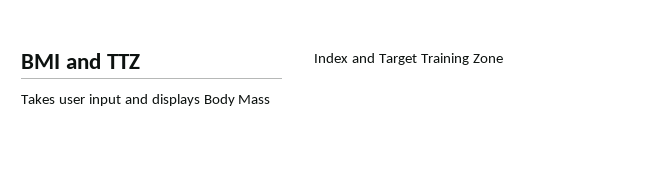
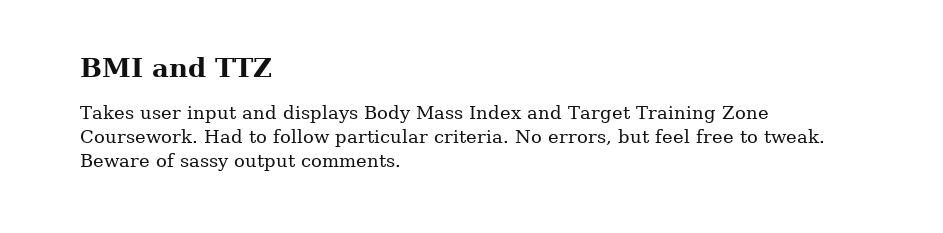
- Takes user input and displays Body Mass Index and Target Training Zone
+ Takes user input and displays Body Mass Index and Target Training Zone Coursework. Had to follow particular criteria. No errors, but feel free to tweak. Beware of sassy output comments.

